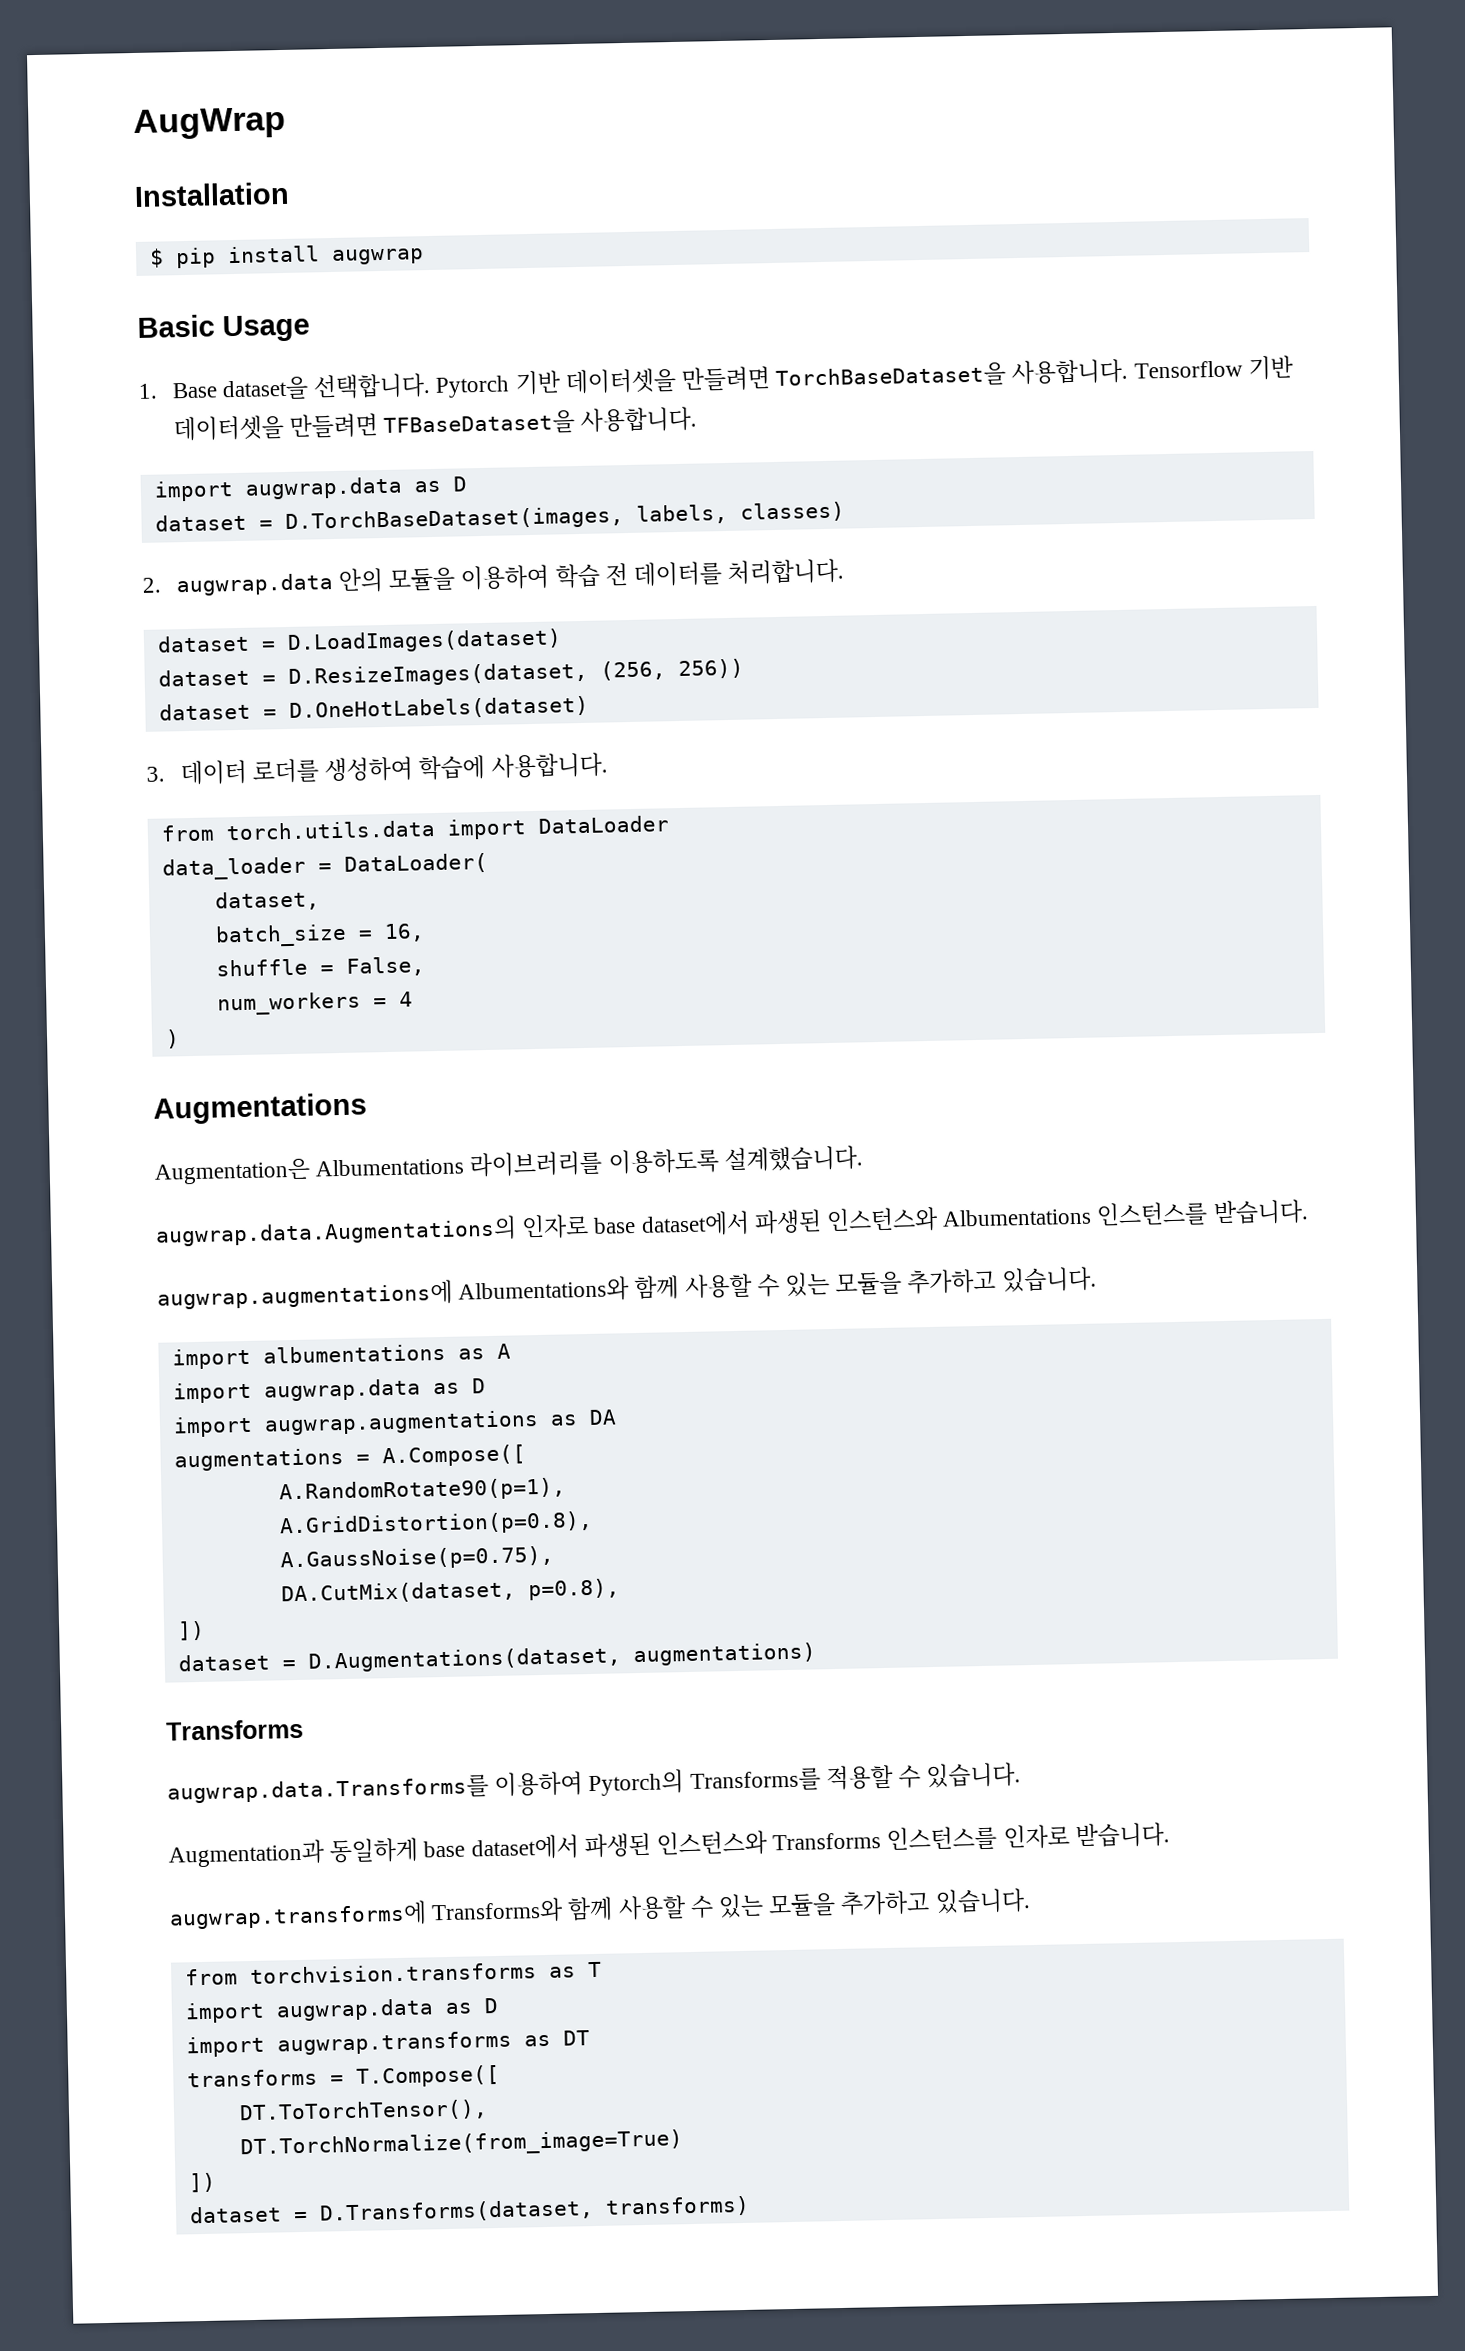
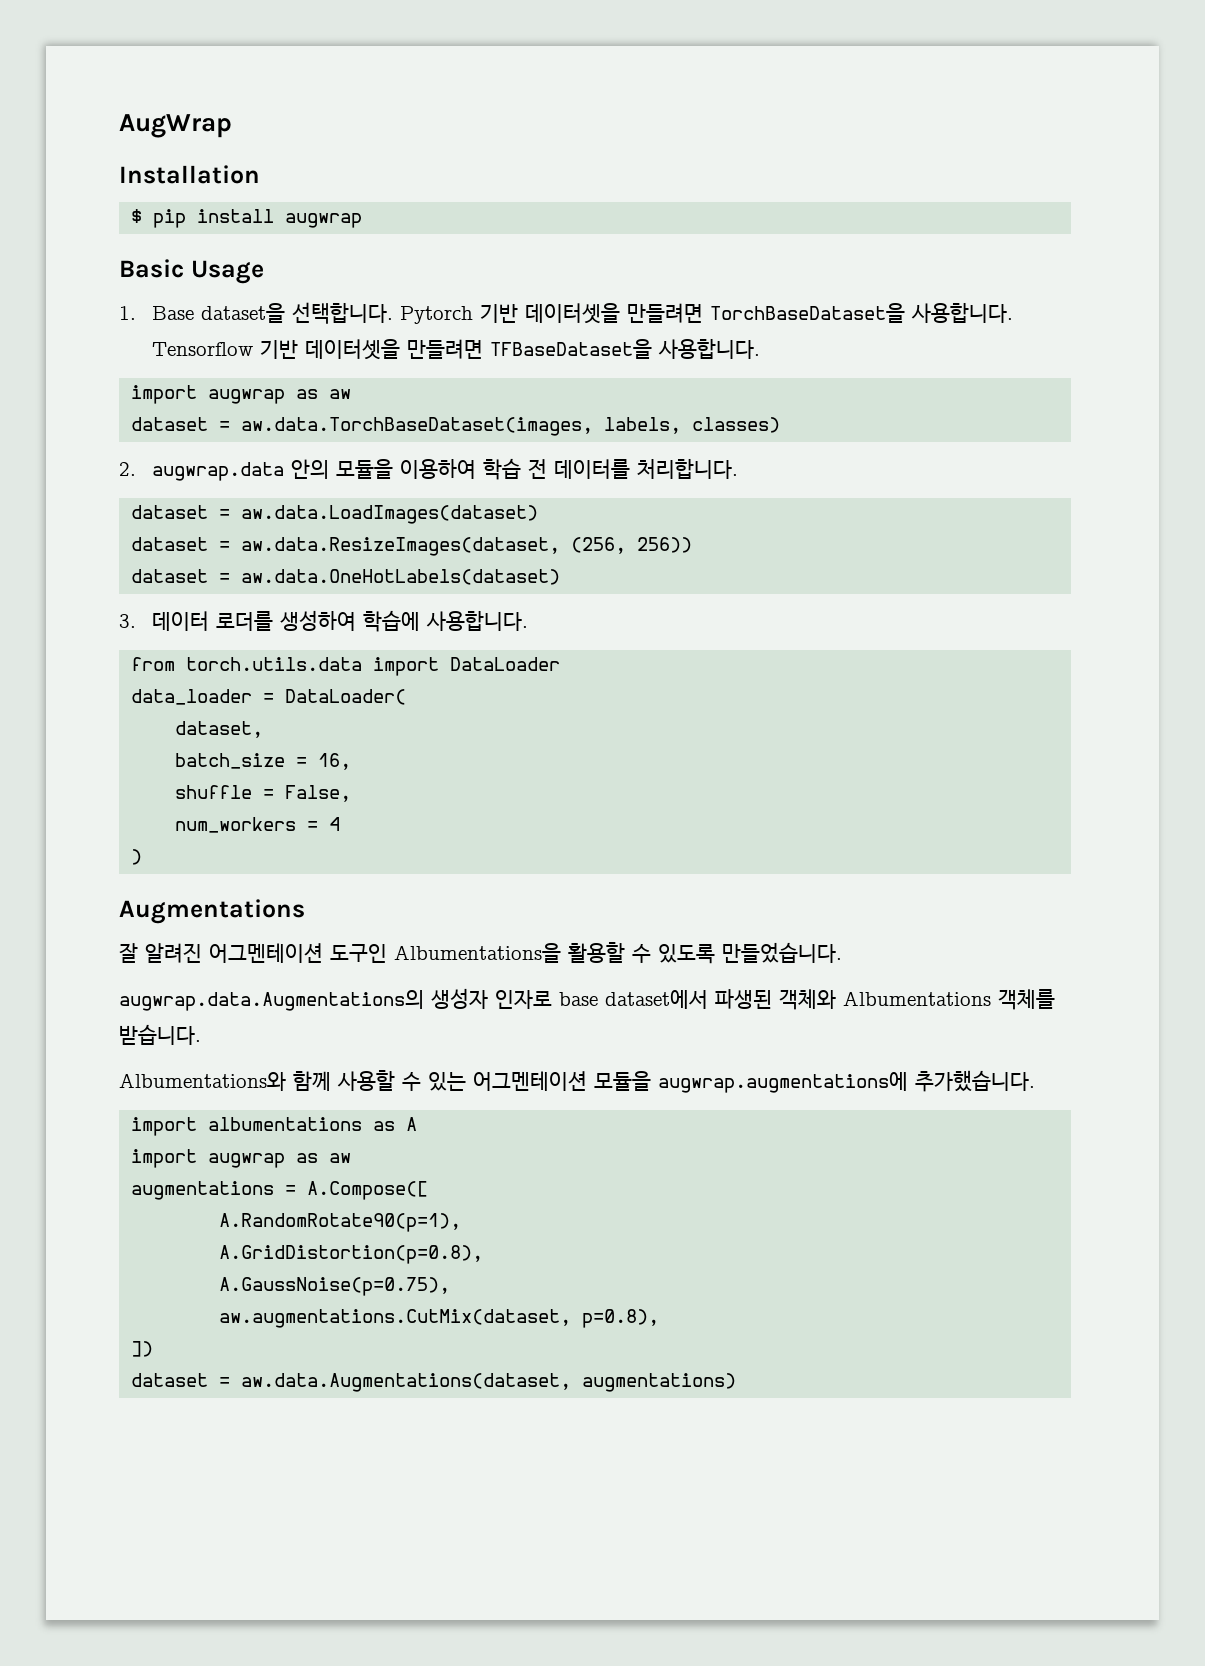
  Tensorflow 기반 데이터셋을 만들려면 TFBaseDataset을 사용합니다.
- import augwrap.data as D
- dataset = D.TorchBaseDataset(images, labels, classes)
+ import augwrap as aw
+ dataset = aw.data.TorchBaseDataset(images, labels, classes)
- dataset = D.LoadImages(dataset)
- dataset = D.ResizeImages(dataset, (256, 256))
+ dataset = aw.data.LoadImages(dataset)
+ dataset = aw.data.ResizeImages(dataset, (256, 256))
- dataset = D.OneHotLabels(dataset)
+ dataset = aw.data.OneHotLabels(dataset)
- Augmentation은 Albumentations 라이브러리를 이용하도록 설계했습니다.
+ 잘 알려진 어그멘테이션 도구인 Albumentations을 활용할 수 있도록 만들었습니다.
- augwrap.data.Augmentations의 인자로 base dataset에서 파생된 인스턴스와 Albumentations 인스턴스를 받습니다.
- augwrap.augmentations에 Albumentations와 함께 사용할 수 있는 모듈을 추가하고 있습니다.
+ augwrap.data.Augmentations의 생성자 인자로 base dataset에서 파생된 객체와 Albumentations 객체를 받습니다.
+ Albumentations와 함께 사용할 수 있는 어그멘테이션 모듈을 augwrap.augmentations에 추가했습니다.
  import albumentations as A
- import augwrap.data as D
- import augwrap.augmentations as DA
+ import augwrap as aw
- DA.CutMix(dataset, p=0.8),
+ aw.augmentations.CutMix(dataset, p=0.8),
- dataset = D.Augmentations(dataset, augmentations)
- Transforms
- augwrap.data.Transforms를 이용하여 Pytorch의 Transforms를 적용할 수 있습니다.
- Augmentation과 동일하게 base dataset에서 파생된 인스턴스와 Transforms 인스턴스를 인자로 받습니다.
- augwrap.transforms에 Transforms와 함께 사용할 수 있는 모듈을 추가하고 있습니다.
- from torchvision.transforms as T
- import augwrap.data as D
- import augwrap.transforms as DT
- transforms = T.Compose([
- DT.ToTorchTensor(),
- DT.TorchNormalize(from_image=True)
- ])
- dataset = D.Transforms(dataset, transforms)
+ dataset = aw.data.Augmentations(dataset, augmentations)

